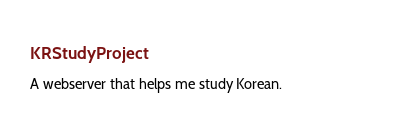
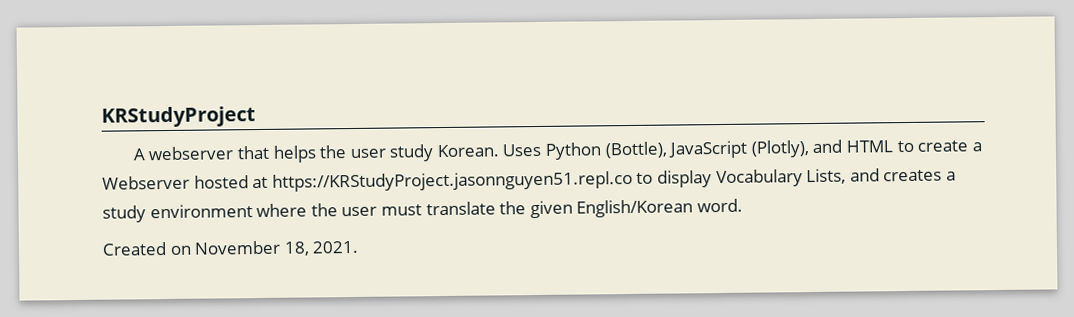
- A webserver that helps me study Korean.
+ A webserver that helps the user study Korean. Uses Python (Bottle), JavaScript (Plotly), and HTML to create a Webserver hosted at https://KRStudyProject.jasonnguyen51.repl.co to display Vocabulary Lists, and creates a study environment where the user must translate the given English/Korean word.
+ Created on November 18, 2021.

